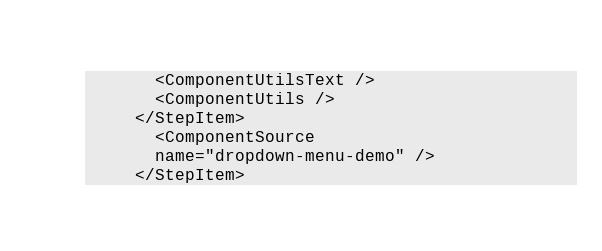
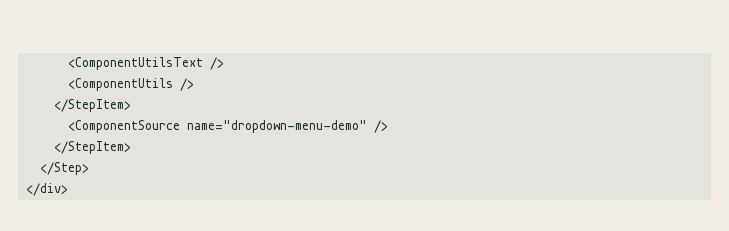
+ </Step>
+ </div>

